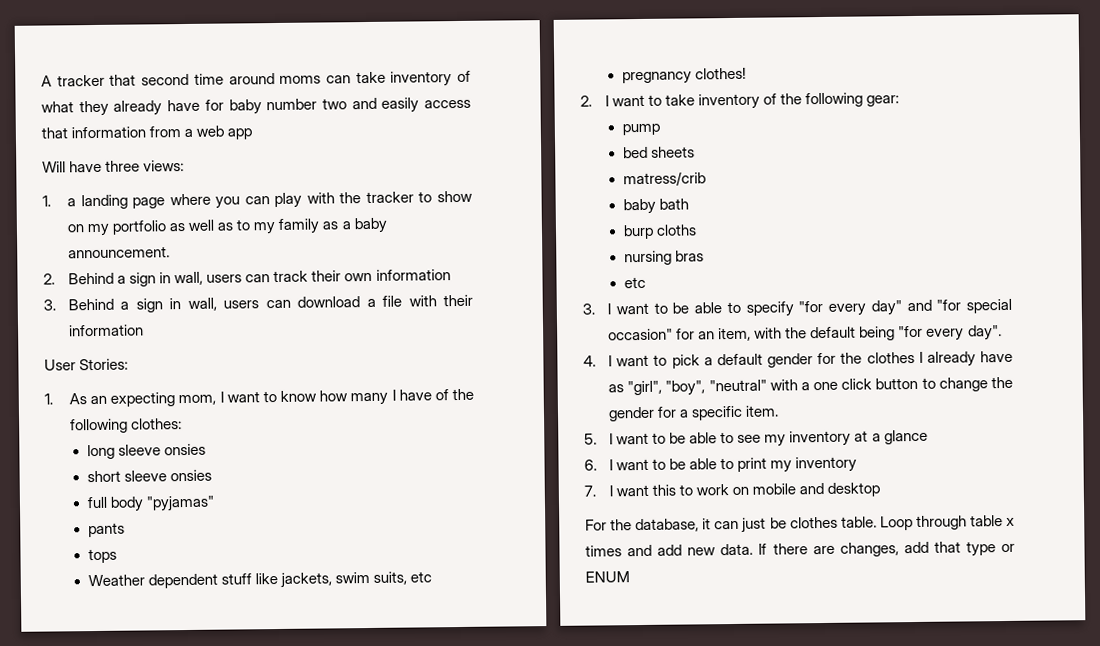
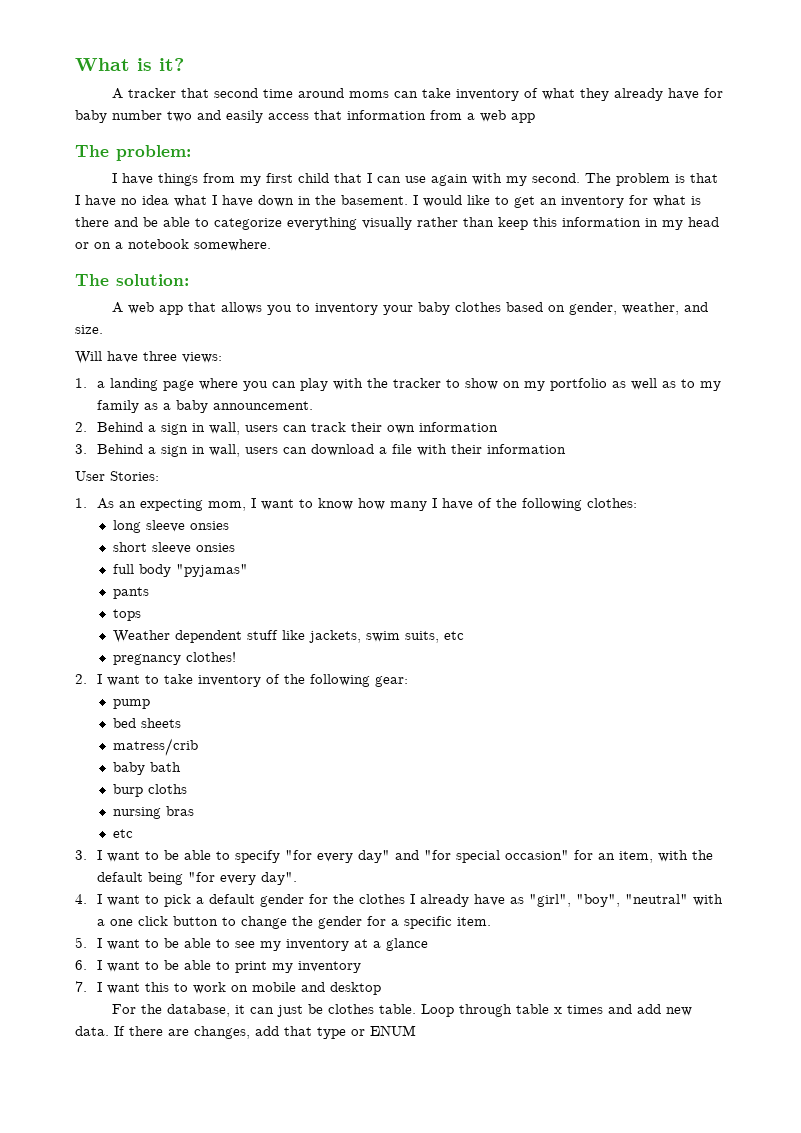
+ What is it?
+ The problem:
+ I have things from my first child that I can use again with my second. The problem is that I have no idea what I have down in the basement. I would like to get an inventory for what is there and be able to categorize everything visually rather than keep this information in my head or on a notebook somewhere.
+ The solution:
+ A web app that allows you to inventory your baby clothes based on gender, weather, and size.

